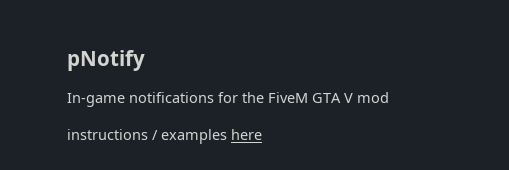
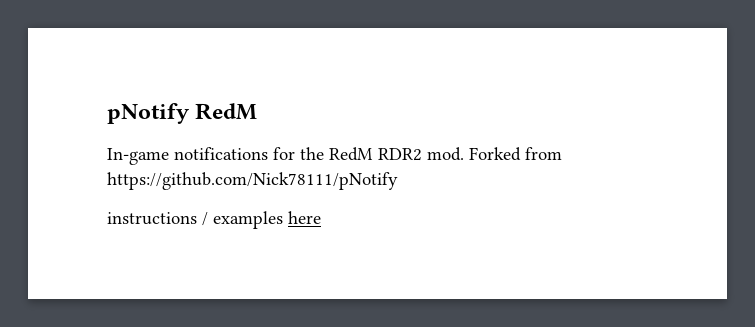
- pNotify
+ pNotify RedM
- In-game notifications for the FiveM GTA V mod
+ In-game notifications for the RedM RDR2 mod. Forked from https://github.com/Nick78111/pNotify

